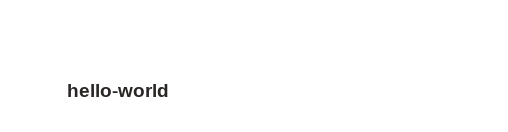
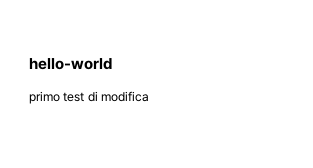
+ primo test di modifica

